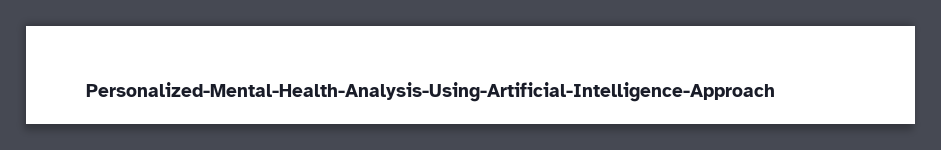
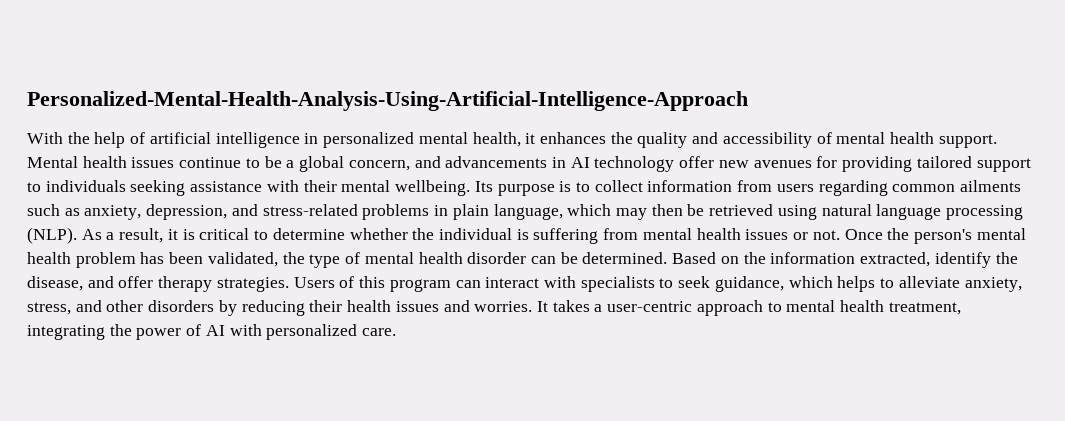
+ With the help of artificial intelligence in personalized mental health, it enhances the quality and accessibility of mental health support. Mental health issues continue to be a global concern, and advancements in AI technology offer new avenues for providing tailored support to individuals seeking assistance with their mental wellbeing. Its purpose is to collect information from users regarding common ailments such as anxiety, depression, and stress-related problems in plain language, which may then be retrieved using natural language processing (NLP). As a result, it is critical to determine whether the individual is suffering from mental health issues or not. Once the person's mental health problem has been validated, the type of mental health disorder can be determined. Based on the information extracted, identify the disease, and offer therapy strategies. Users of this program can interact with specialists to seek guidance, which helps to alleviate anxiety, stress, and other disorders by reducing their health issues and worries. It takes a user-centric approach to mental health treatment, integrating the power of AI with personalized care.

